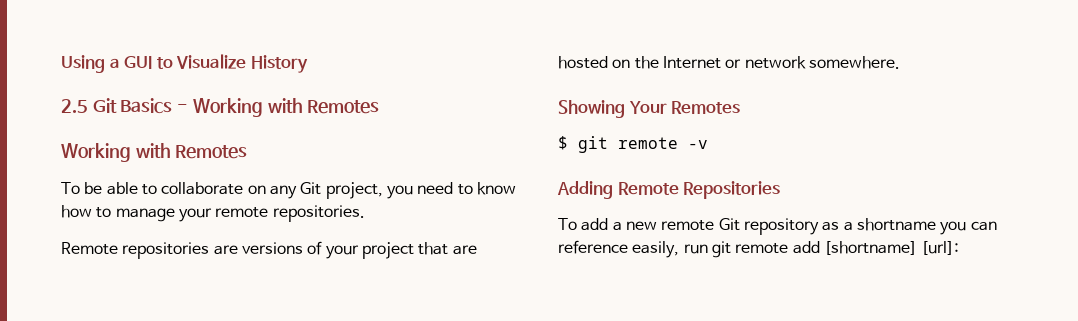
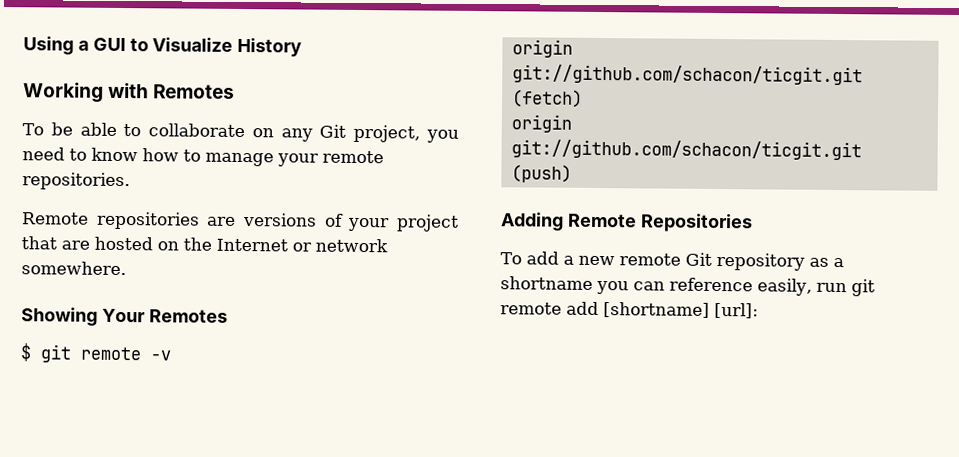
- 2.5 Git Basics - Working with Remotes
+ origin git://github.com/schacon/ticgit.git (fetch)
+ origin git://github.com/schacon/ticgit.git (push)

